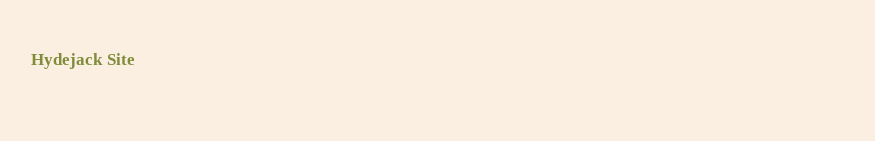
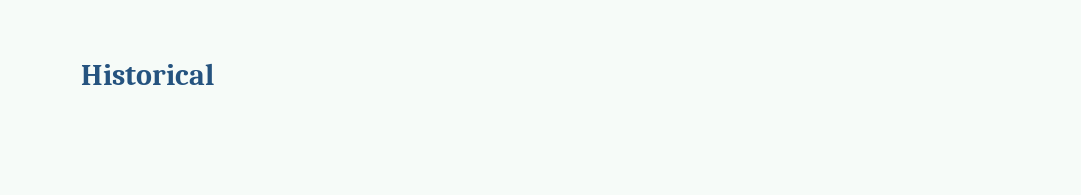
- Hydejack Site
+ Historical

